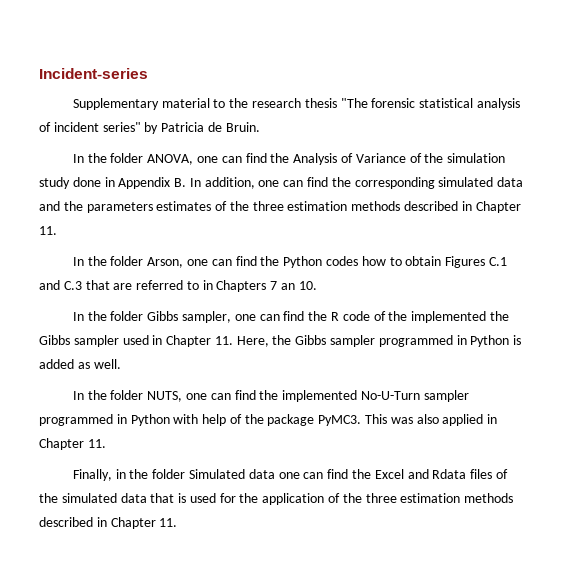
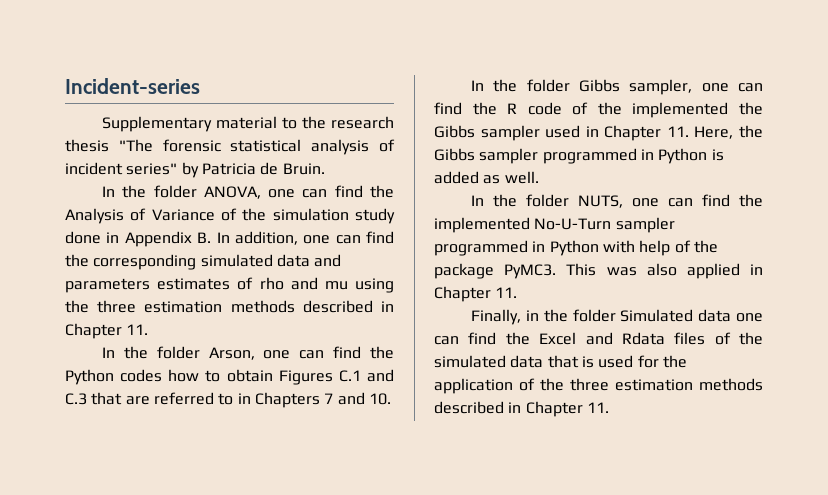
- In the folder ANOVA, one can find the Analysis of Variance of the simulation study done in Appendix B. In addition, one can find the corresponding simulated data and the parameters estimates of the three estimation methods described in Chapter 11.
+ In the folder ANOVA, one can find the Analysis of Variance of the simulation study done in Appendix B. In addition, one can find the corresponding simulated data and parameters estimates of rho and mu using the three estimation methods described in Chapter 11.
- In the folder Arson, one can find the Python codes how to obtain Figures C.1 and C.3 that are referred to in Chapters 7 an 10.
+ In the folder Arson, one can find the Python codes how to obtain Figures C.1 and C.3 that are referred to in Chapters 7 and 10.

